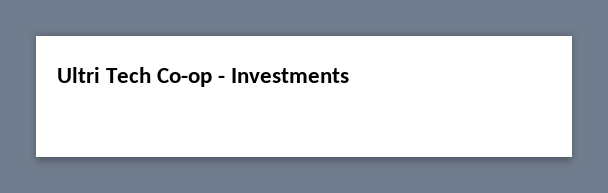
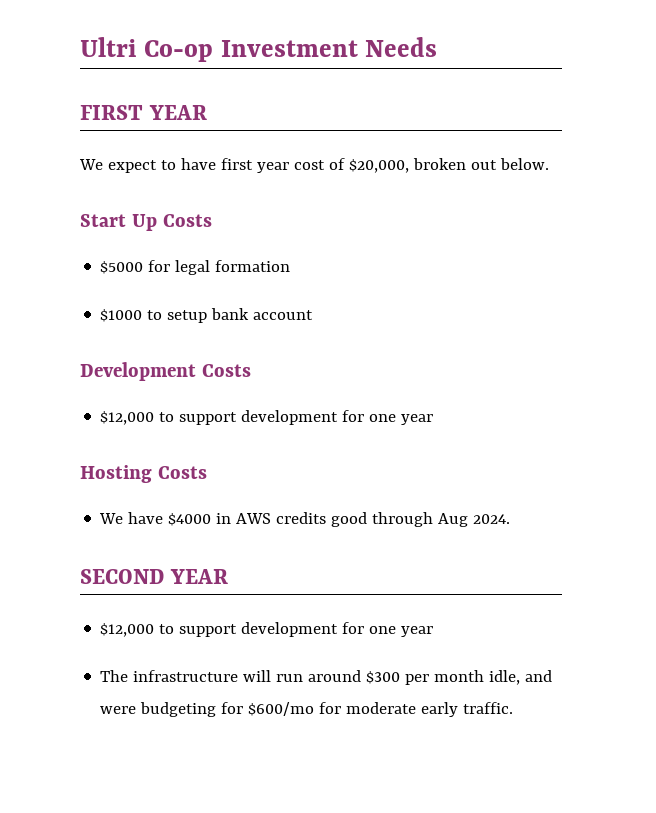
- Ultri Tech Co-op - Investments
+ Ultri Co-op Investment Needs
+ FIRST YEAR
+ We expect to have first year cost of $20,000, broken out below.
+ Start Up Costs
+ $5000 for legal formation
+ $1000 to setup bank account
+ Development Costs
+ $12,000 to support development for one year
+ Hosting Costs
+ We have $4000 in AWS credits good through Aug 2024.
+ SECOND YEAR
+ $12,000 to support development for one year
+ The infrastructure will run around $300 per month idle, and were budgeting for $600/mo for moderate early traffic.

